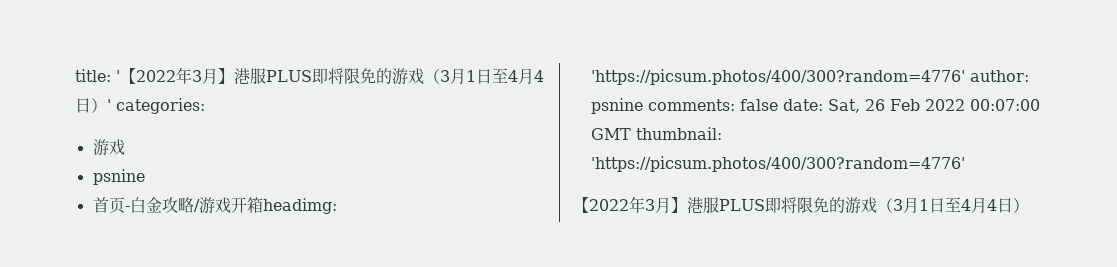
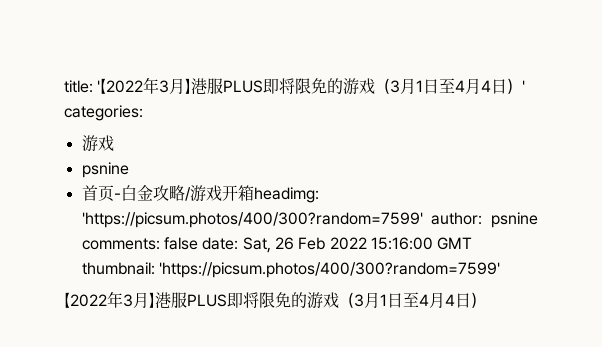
- 首页-白金攻略/游戏开箱headimg: 'https://picsum.photos/400/300?random=4776' author: psnine comments: false date: Sat, 26 Feb 2022 00:07:00 GMT thumbnail: 'https://picsum.photos/400/300?random=4776'
+ 首页-白金攻略/游戏开箱headimg: 'https://picsum.photos/400/300?random=7599' author: psnine comments: false date: Sat, 26 Feb 2022 15:16:00 GMT thumbnail: 'https://picsum.photos/400/300?random=7599'

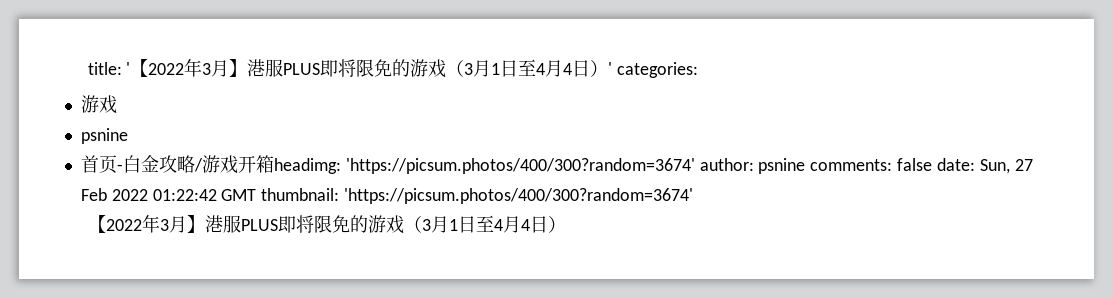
- 首页-白金攻略/游戏开箱headimg: 'https://picsum.photos/400/300?random=7599' author: psnine comments: false date: Sat, 26 Feb 2022 15:16:00 GMT thumbnail: 'https://picsum.photos/400/300?random=7599'
+ 首页-白金攻略/游戏开箱headimg: 'https://picsum.photos/400/300?random=3674' author: psnine comments: false date: Sun, 27 Feb 2022 01:22:42 GMT thumbnail: 'https://picsum.photos/400/300?random=3674'

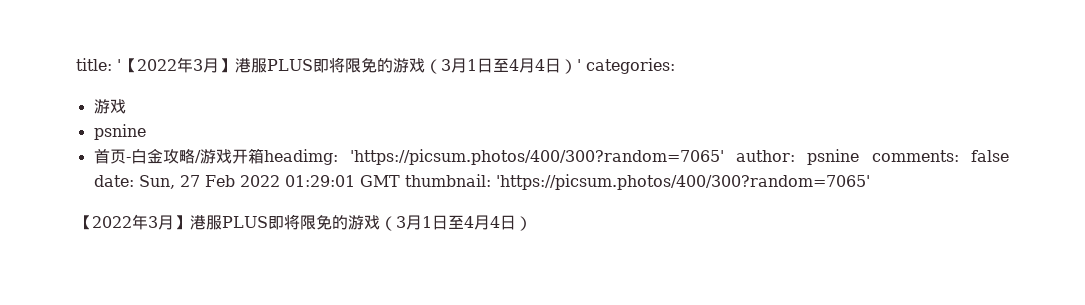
- 首页-白金攻略/游戏开箱headimg: 'https://picsum.photos/400/300?random=3674' author: psnine comments: false date: Sun, 27 Feb 2022 01:22:42 GMT thumbnail: 'https://picsum.photos/400/300?random=3674'
+ 首页-白金攻略/游戏开箱headimg: 'https://picsum.photos/400/300?random=7065' author: psnine comments: false date: Sun, 27 Feb 2022 01:29:01 GMT thumbnail: 'https://picsum.photos/400/300?random=7065'

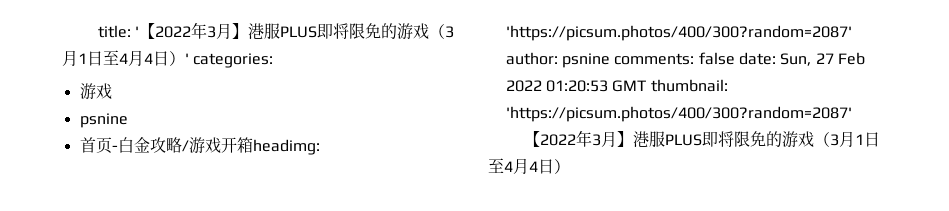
- 首页-白金攻略/游戏开箱headimg: 'https://picsum.photos/400/300?random=7065' author: psnine comments: false date: Sun, 27 Feb 2022 01:29:01 GMT thumbnail: 'https://picsum.photos/400/300?random=7065'
+ 首页-白金攻略/游戏开箱headimg: 'https://picsum.photos/400/300?random=2087' author: psnine comments: false date: Sun, 27 Feb 2022 01:20:53 GMT thumbnail: 'https://picsum.photos/400/300?random=2087'

